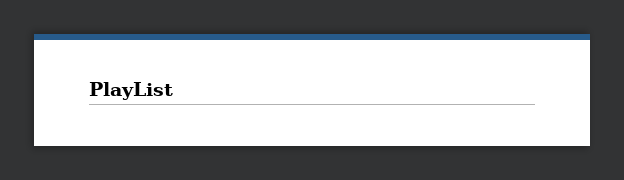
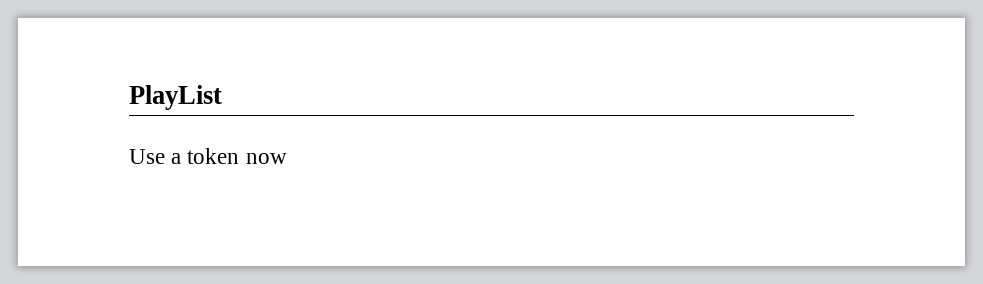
+ Use a token now

